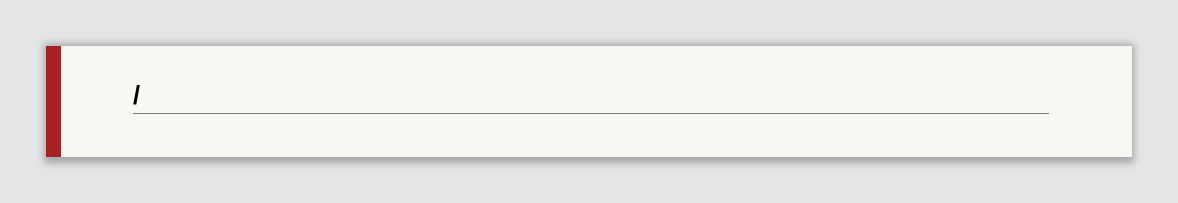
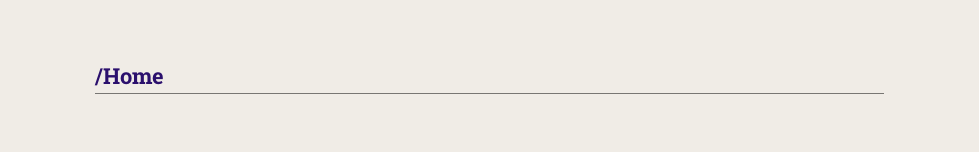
- /
+ /Home

